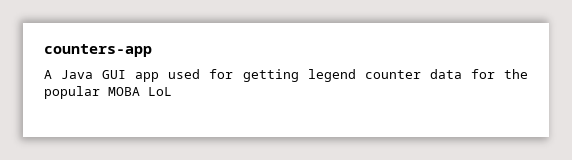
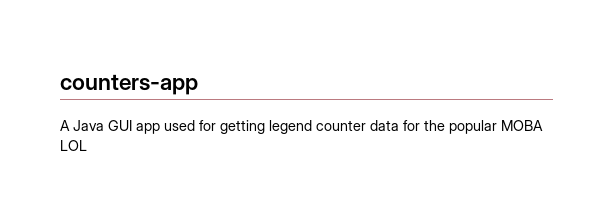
- A Java GUI app used for getting legend counter data for the popular MOBA LoL
+ A Java GUI app used for getting legend counter data for the popular MOBA LOL

